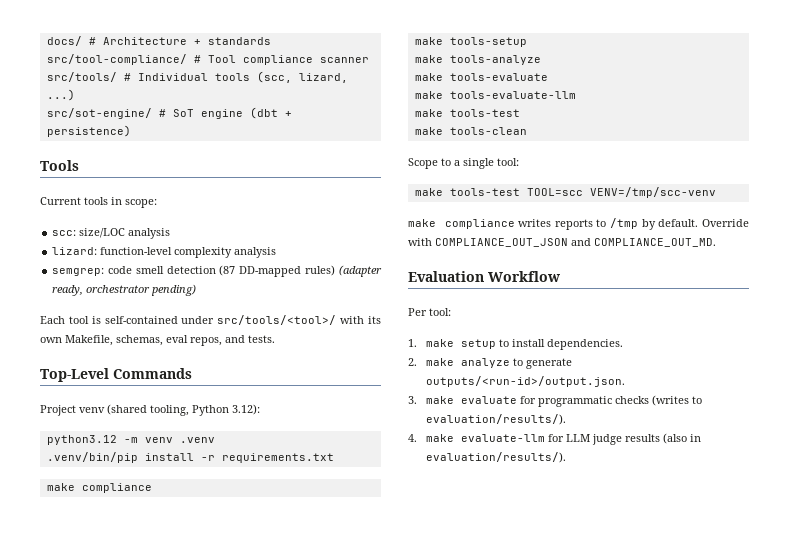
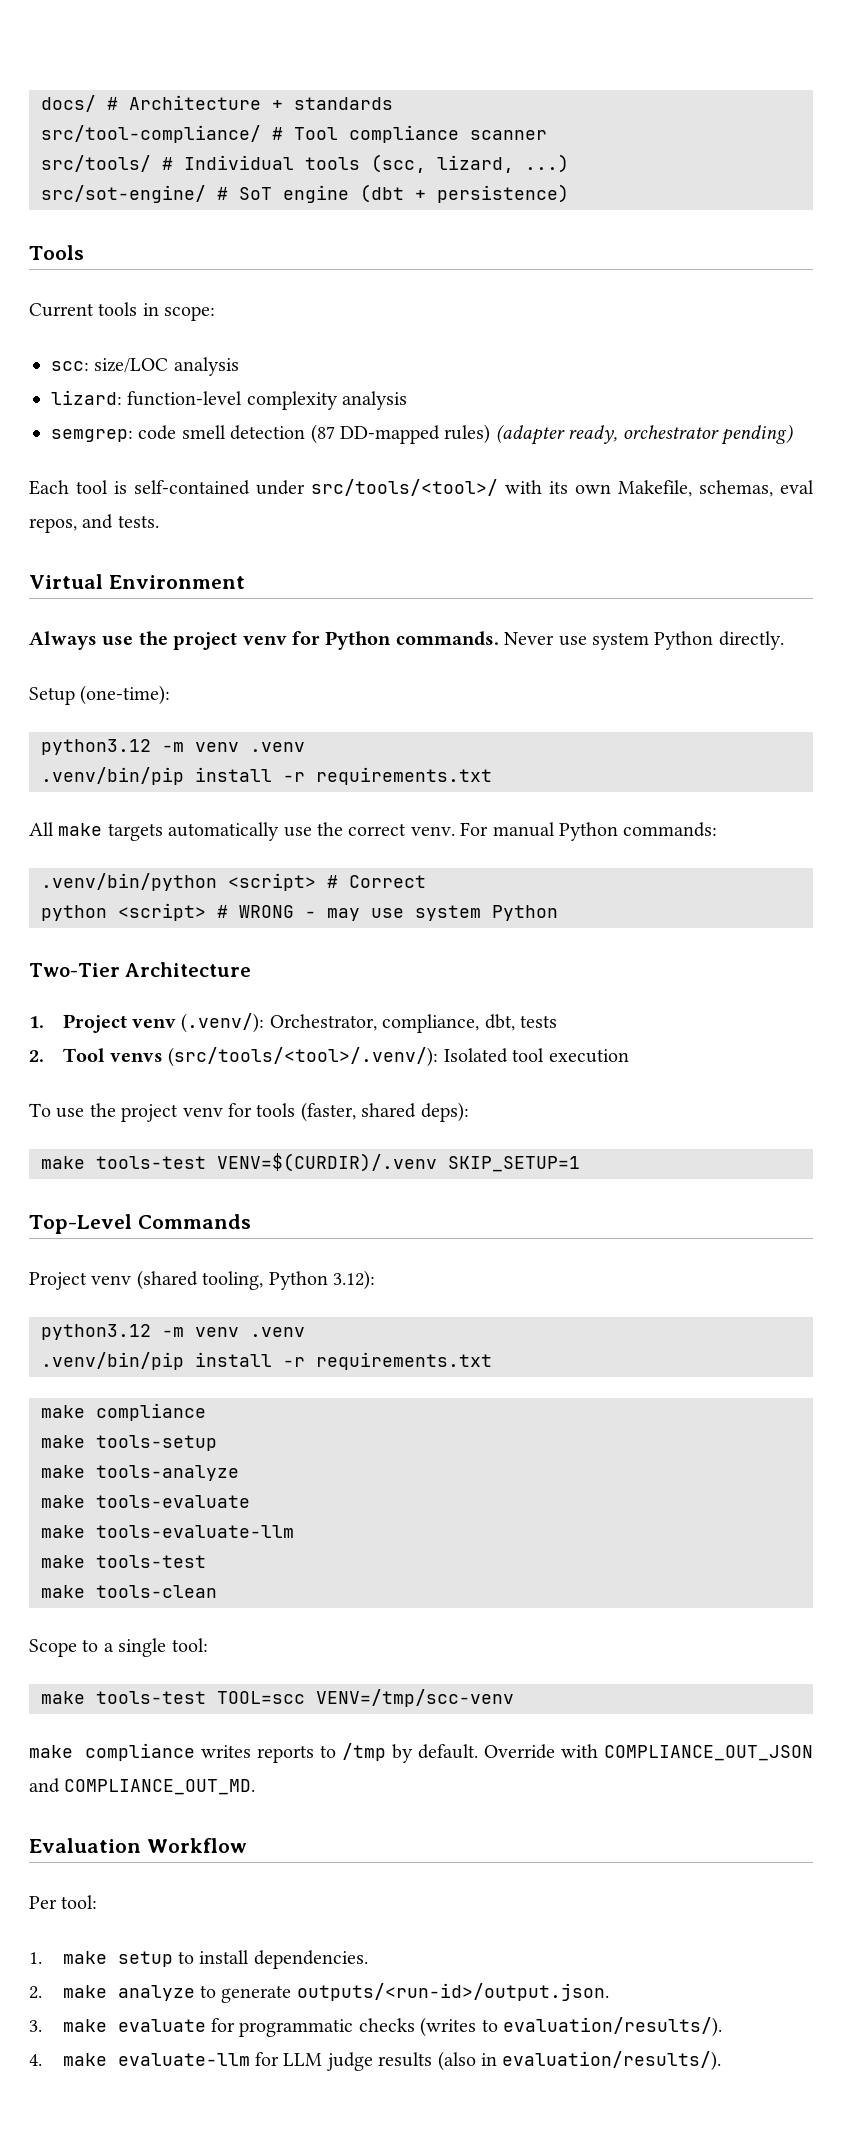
+ Virtual Environment
+ Always use the project venv for Python commands. Never use system Python directly.
+ Setup (one-time):
+ python3.12 -m venv .venv
+ .venv/bin/pip install -r requirements.txt
+ All make targets automatically use the correct venv. For manual Python commands:
+ .venv/bin/python <script> # Correct
+ python <script> # WRONG - may use system Python
+ Two-Tier Architecture
+ 1. Project venv (.venv/): Orchestrator, compliance, dbt, tests
+ 2. Tool venvs (src/tools/<tool>/.venv/): Isolated tool execution
+ To use the project venv for tools (faster, shared deps):
+ make tools-test VENV=$(CURDIR)/.venv SKIP_SETUP=1

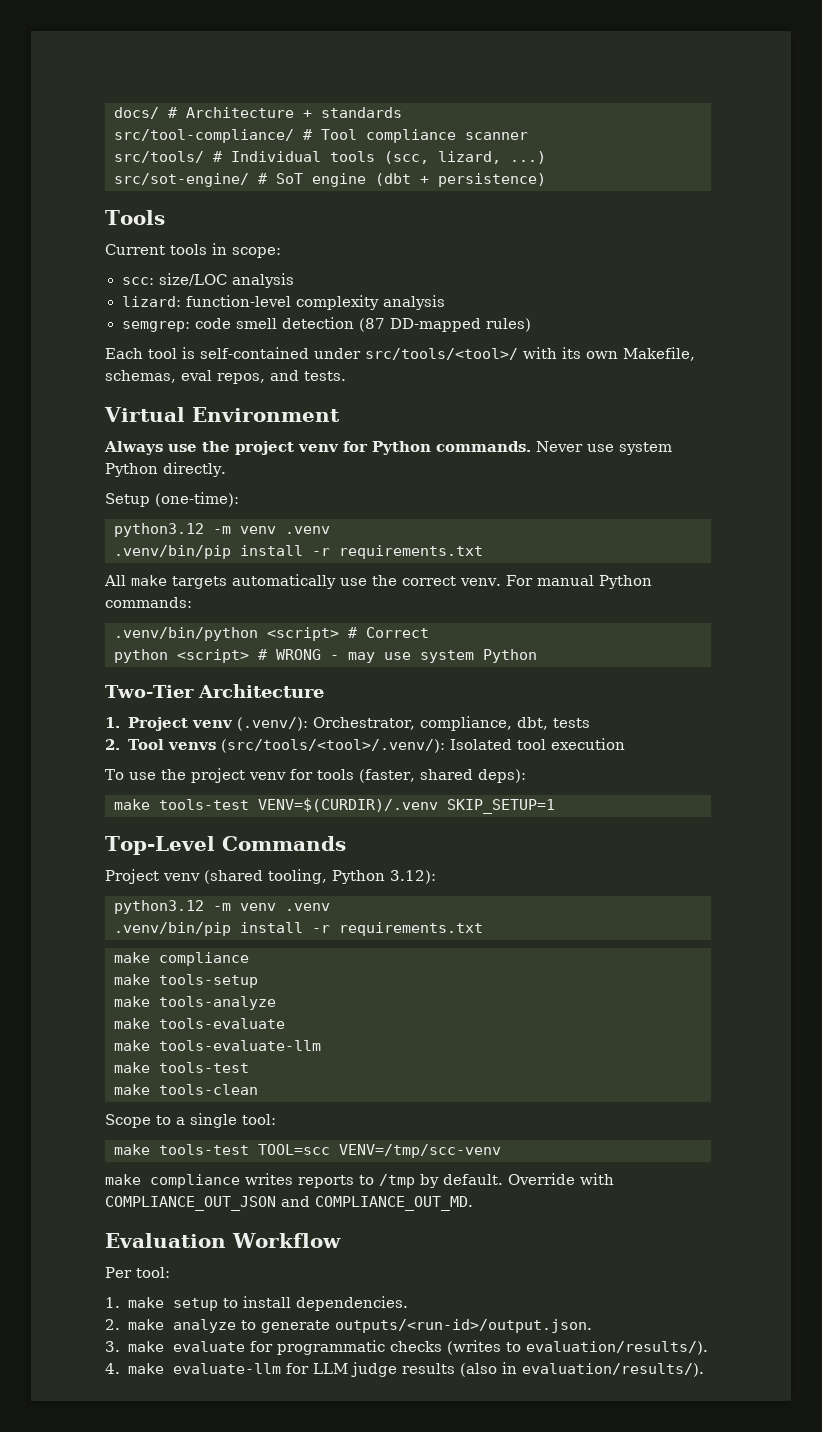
- semgrep: code smell detection (87 DD-mapped rules) (adapter ready, orchestrator pending)
+ semgrep: code smell detection (87 DD-mapped rules)

